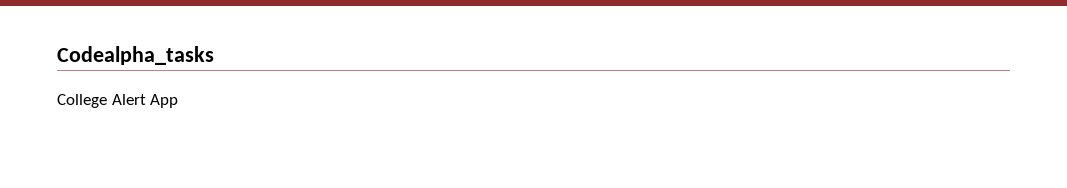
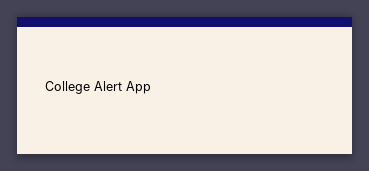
- Codealpha_tasks

